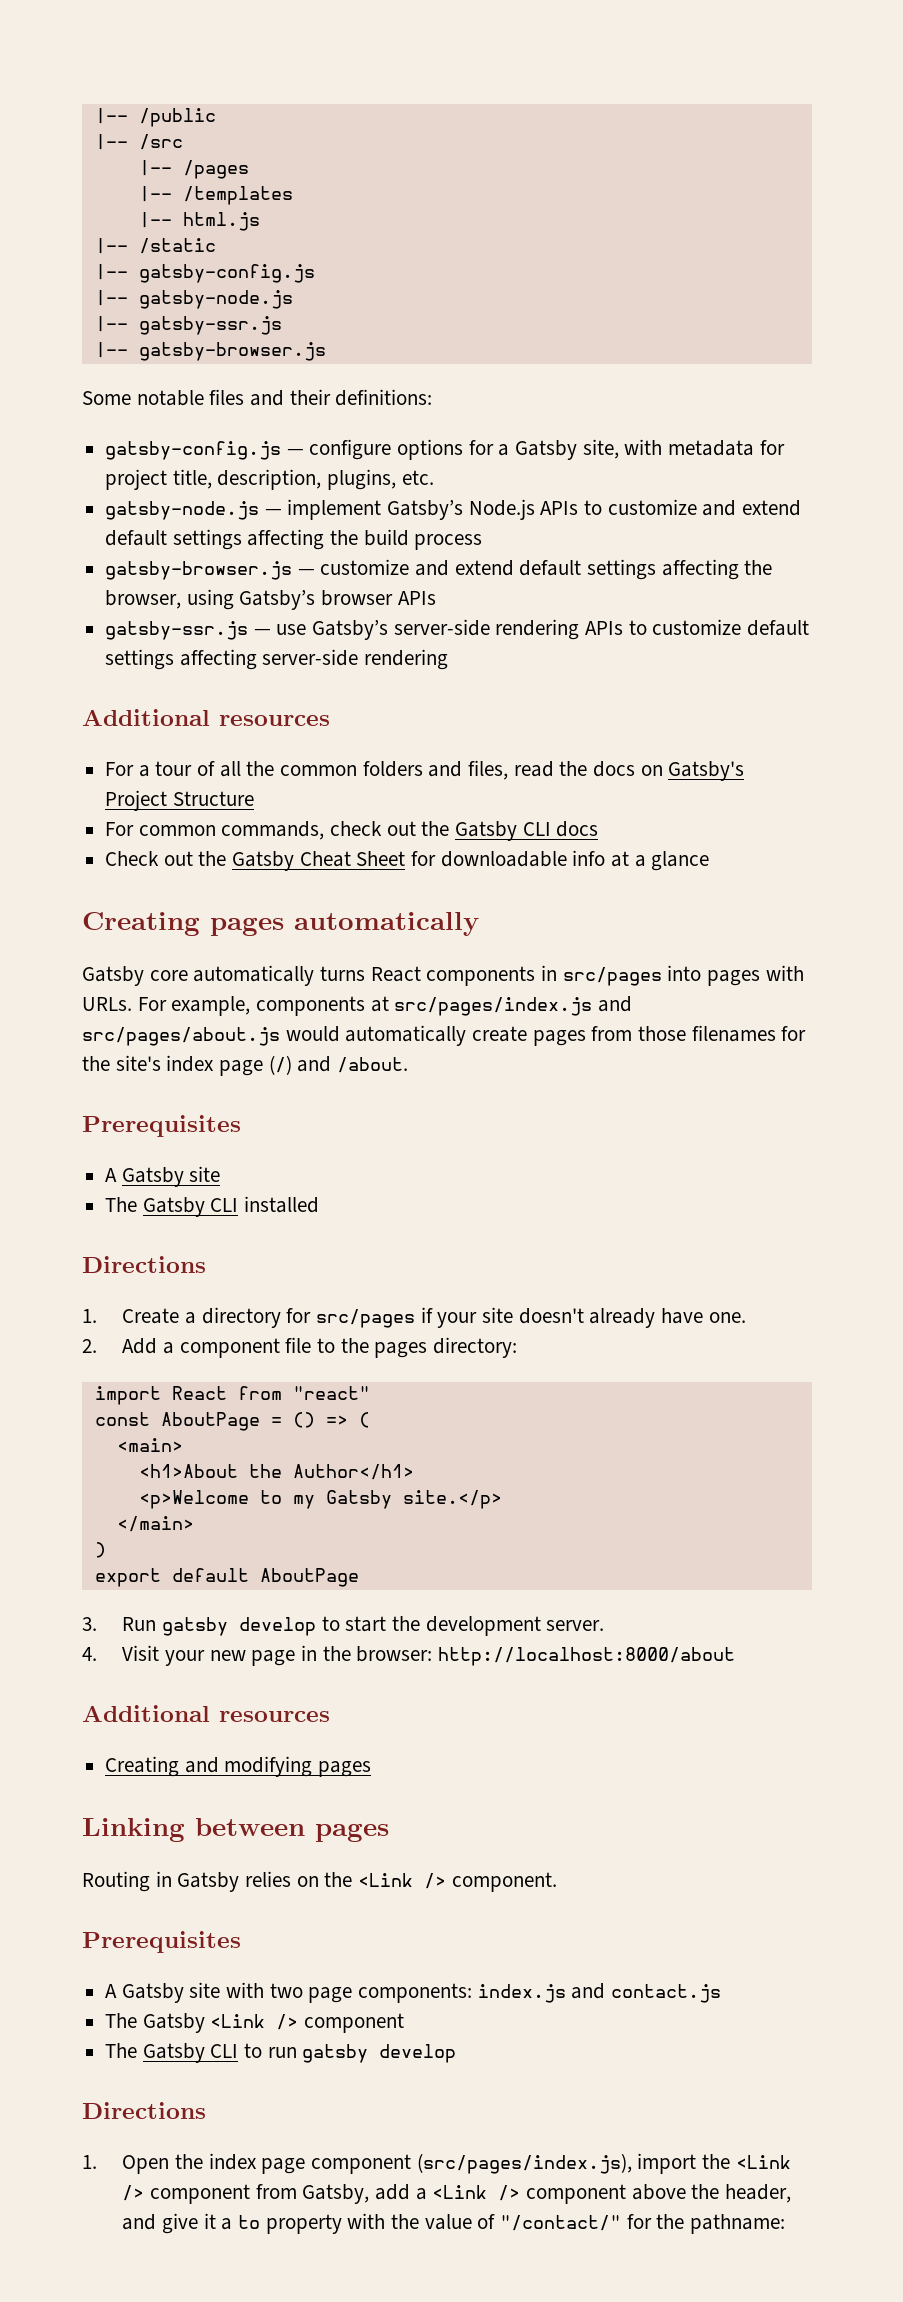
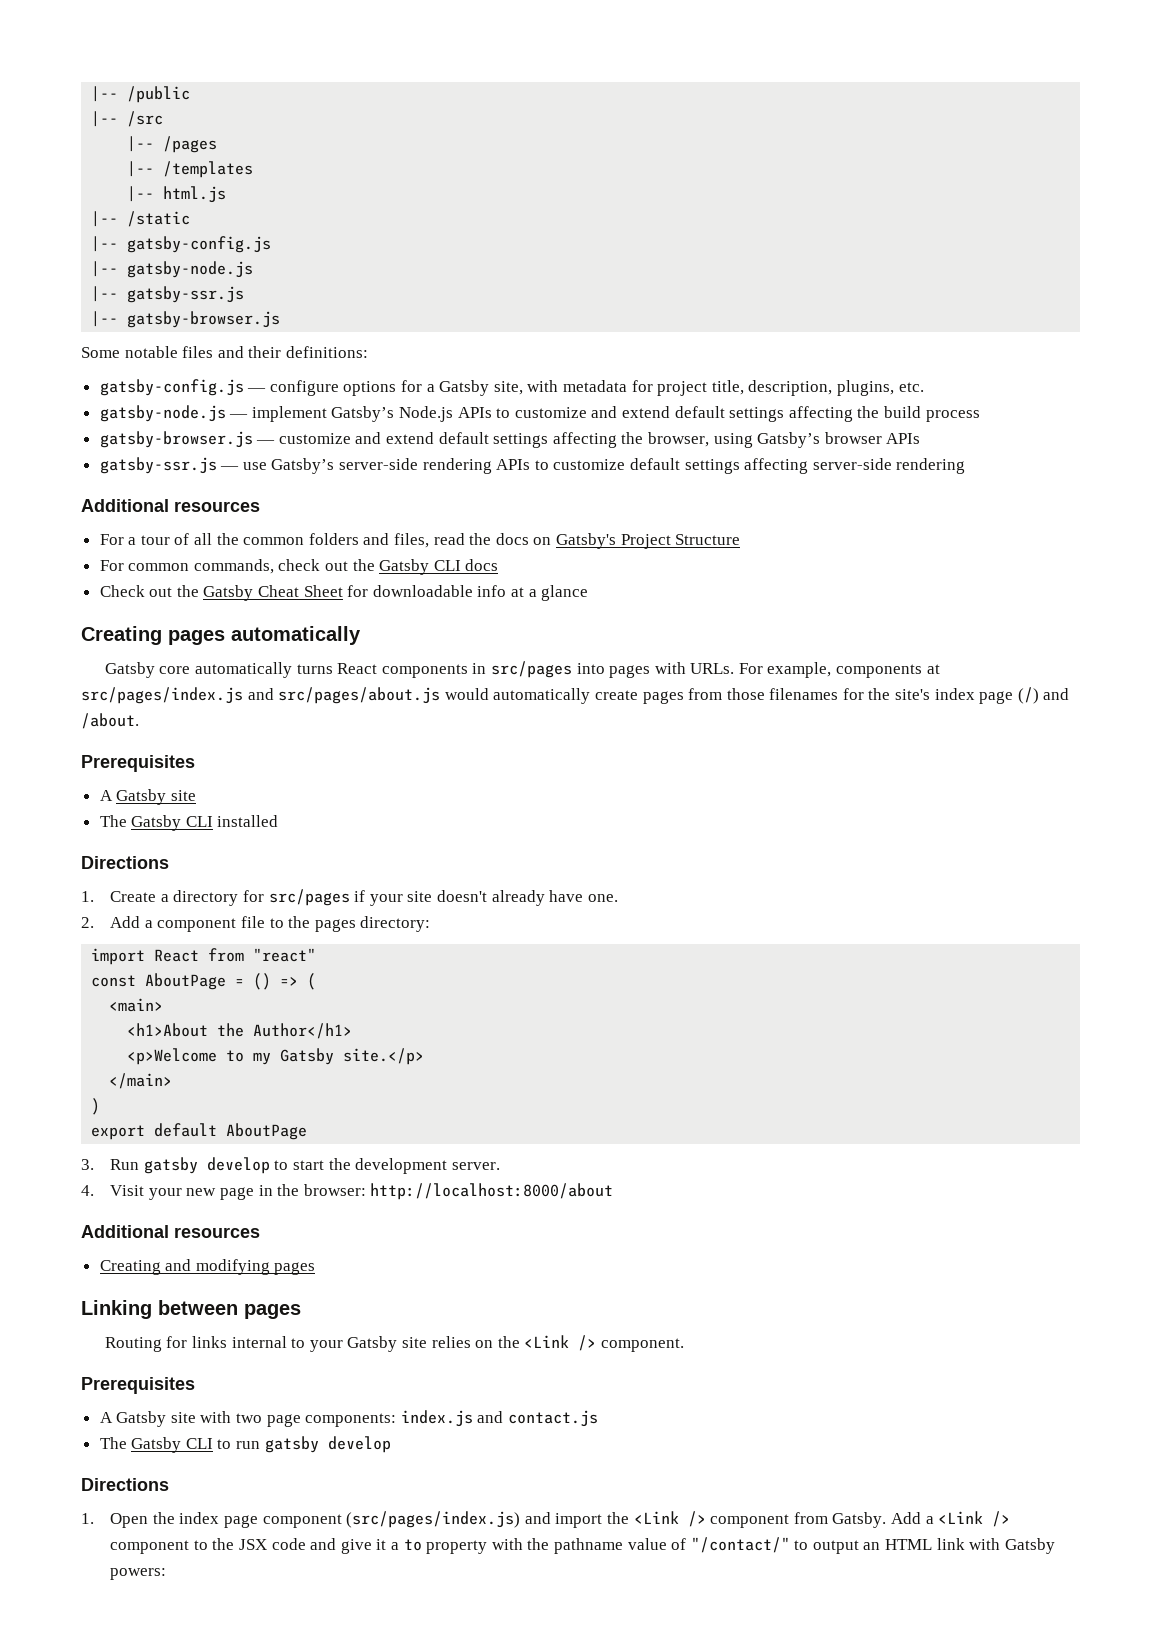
- Routing in Gatsby relies on the <Link /> component.
+ Routing for links internal to your Gatsby site relies on the <Link /> component.
- The Gatsby <Link /> component
- 1. Open the index page component (src/pages/index.js), import the <Link /> component from Gatsby, add a <Link /> component above the header, and give it a to property with the value of "/contact/" for the pathname:
+ 1. Open the index page component (src/pages/index.js) and import the <Link /> component from Gatsby. Add a <Link /> component to the JSX code and give it a to property with the pathname value of "/contact/" to output an HTML link with Gatsby powers:

